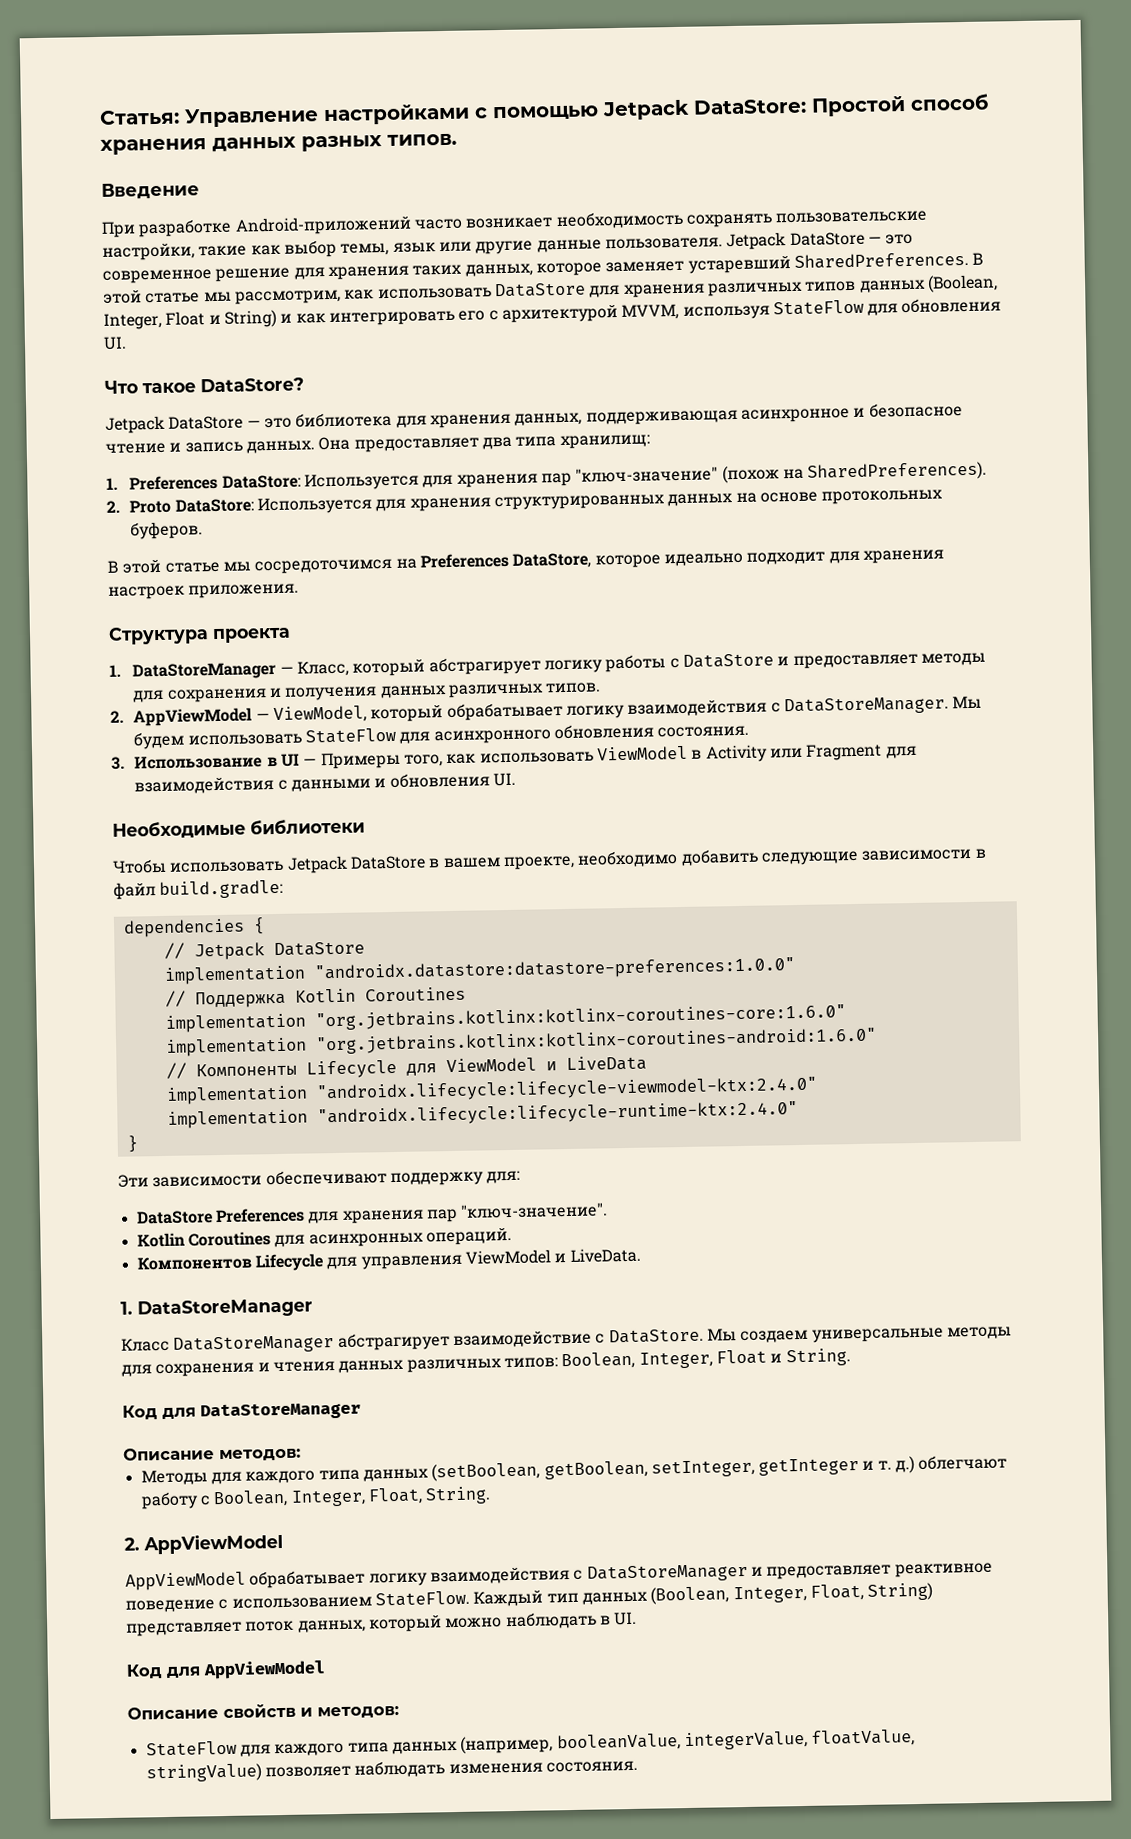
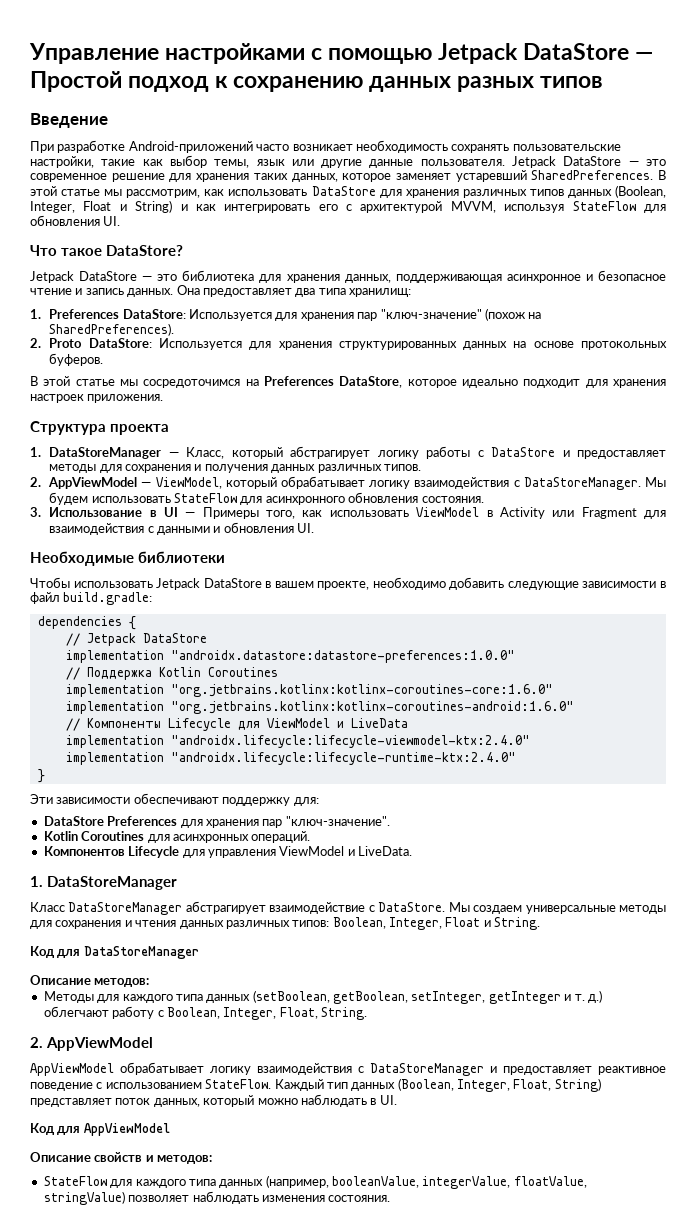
- Статья: Управление настройками с помощью Jetpack DataStore: Простой способ хранения данных разных типов.
+ Управление настройками с помощью Jetpack DataStore — Простой подход к сохранению данных разных типов

